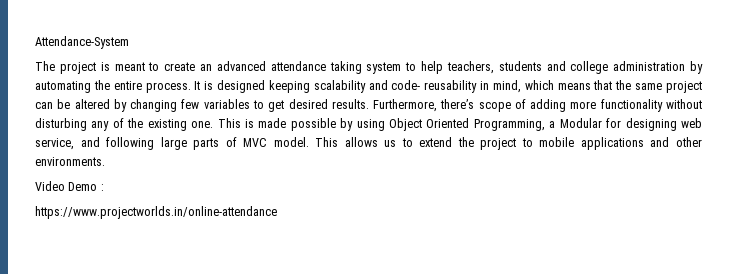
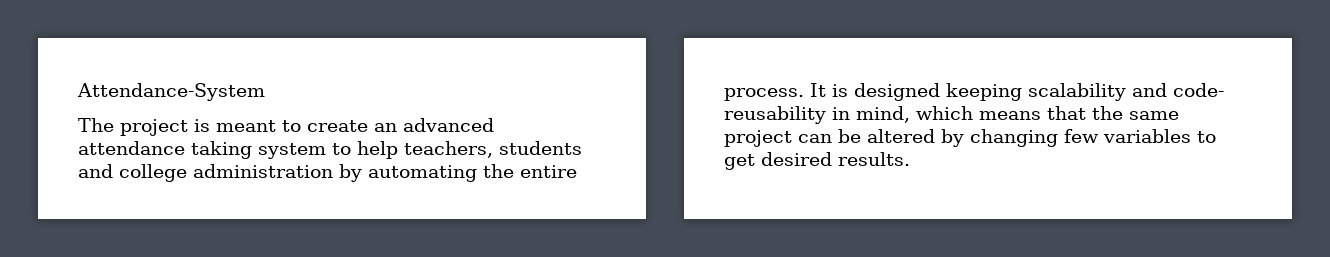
- Furthermore, there’s scope of adding more functionality without disturbing any of the existing one. This is made possible by using Object Oriented Programming, a Modular for designing web service, and following large parts of MVC model. This allows us to extend the project to mobile applications and other environments.
- Video Demo :
- https://www.projectworlds.in/online-attendance

